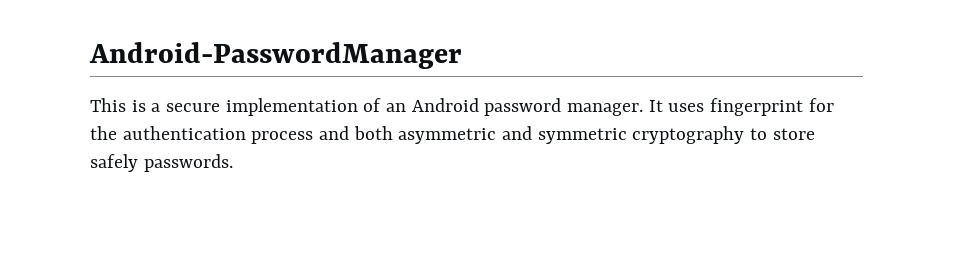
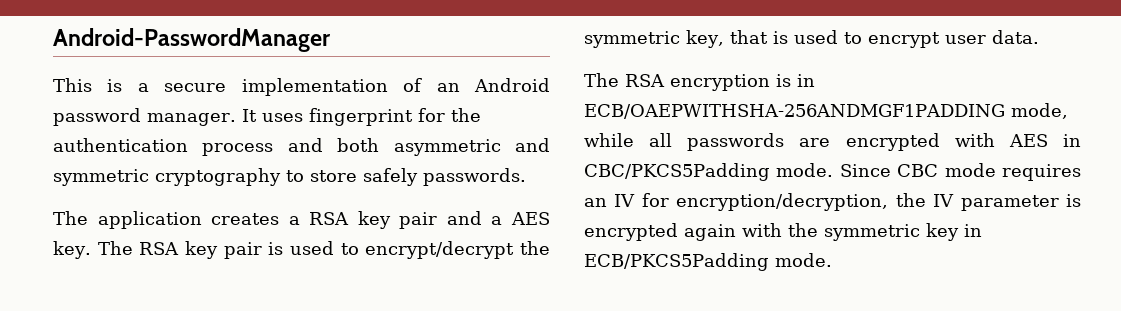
+ The application creates a RSA key pair and a AES key. The RSA key pair is used to encrypt/decrypt the symmetric key, that is used to encrypt user data.
+ The RSA encryption is in ECB/OAEPWITHSHA-256ANDMGF1PADDING mode, while all passwords are encrypted with AES in CBC/PKCS5Padding mode. Since CBC mode requires an IV for encryption/decryption, the IV parameter is encrypted again with the symmetric key in ECB/PKCS5Padding mode.

